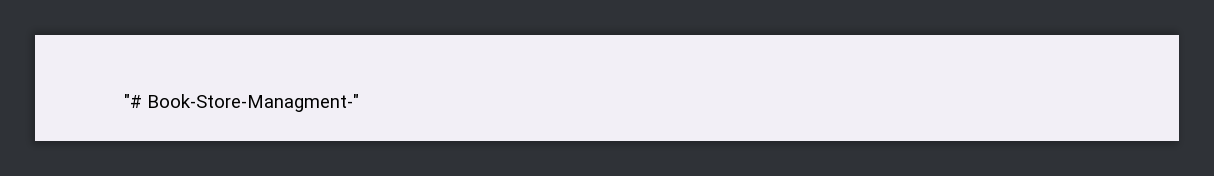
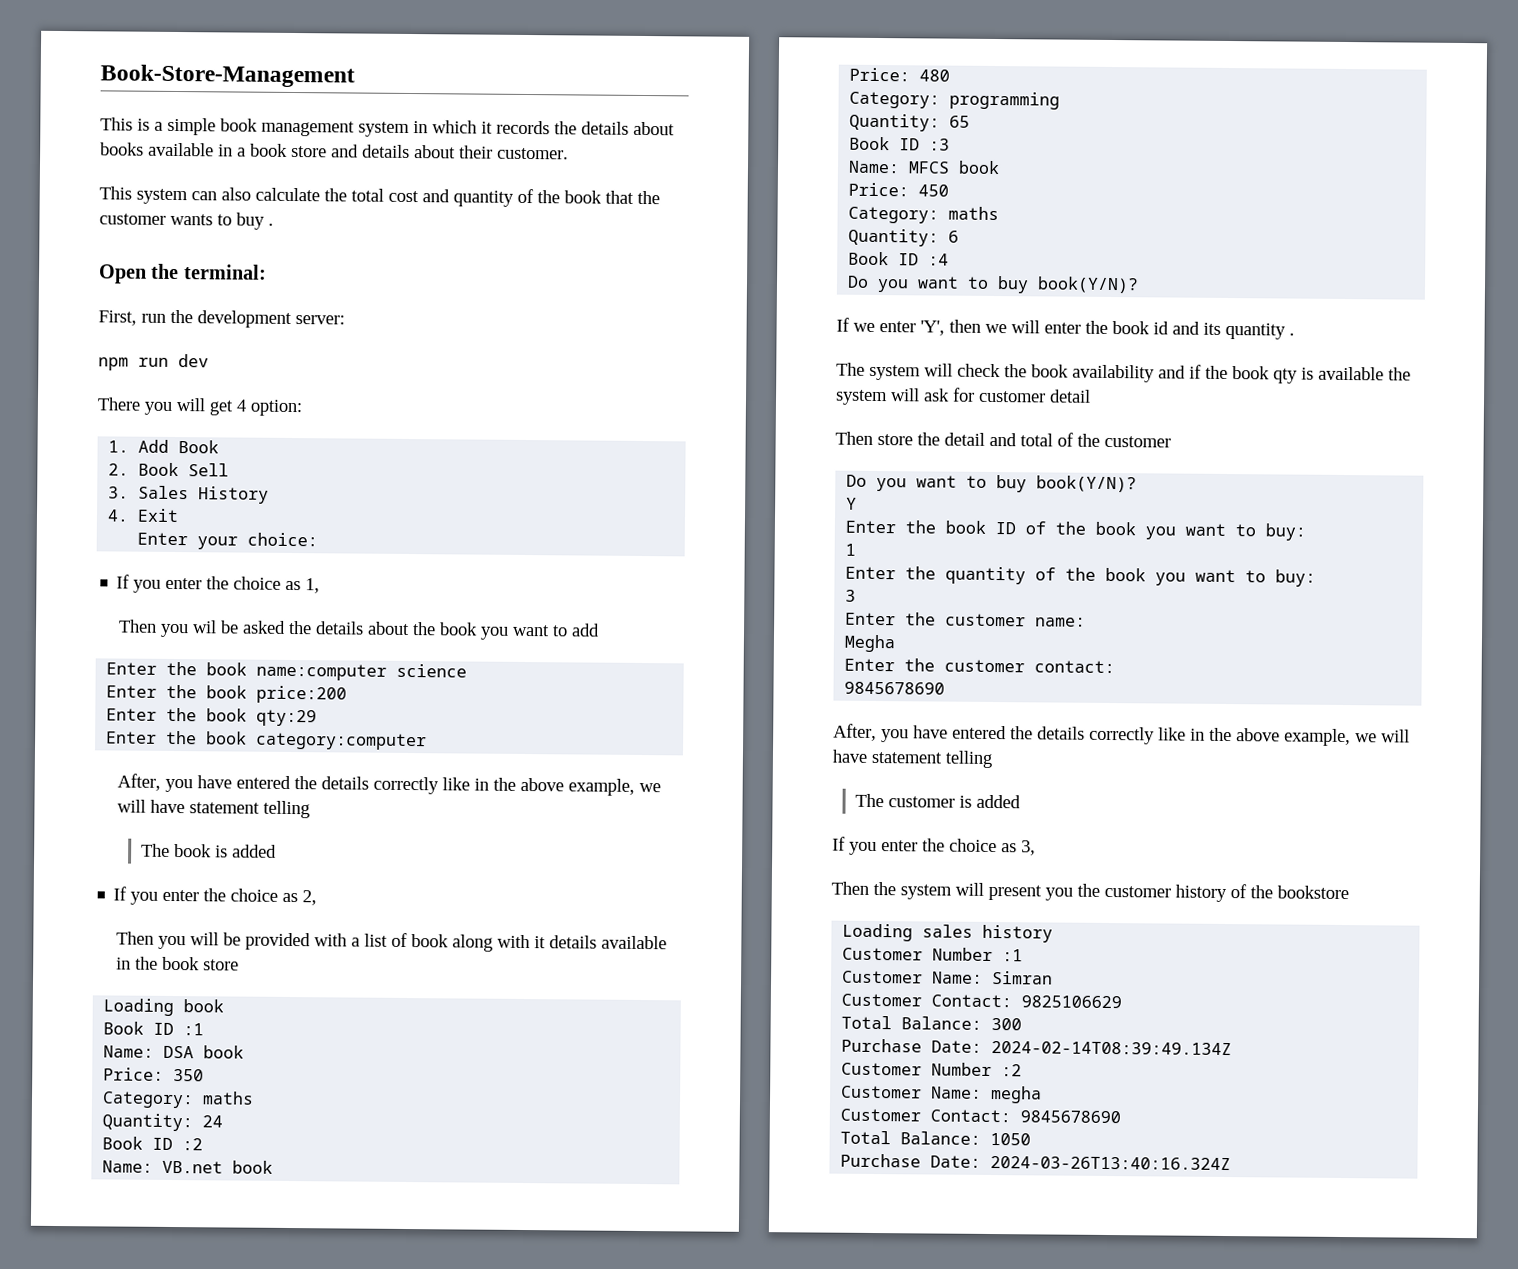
- "# Book-Store-Managment-"
+ Book-Store-Management
+ This is a simple book management system in which it records the details about books available in a book store and details about their customer.
+ This system can also calculate the total cost and quantity of the book that the customer wants to buy .
+ Open the terminal:
+ First, run the development server:
+ npm run dev
+ There you will get 4 option:
+ 1. Add Book
+ 2. Book Sell
+ 3. Sales History
+ 4. Exit
+ Enter your choice:
+ If you enter the choice as 1,
+ Then you wil be asked the details about the book you want to add
+ Enter the book name:computer science
+ Enter the book price:200
+ Enter the book qty:29
+ Enter the book category:computer
+ After, you have entered the details correctly like in the above example, we will have statement telling
+ The book is added
+ If you enter the choice as 2,
+ Then you will be provided with a list of book along with it details available in the book store
+ Loading book
+ Book ID :1
+ Name: DSA book
+ Price: 350
+ Category: maths
+ Quantity: 24
+ Book ID :2
+ Name: VB.net book
+ Price: 480
+ Category: programming
+ Quantity: 65
+ Book ID :3
+ Name: MFCS book
+ Price: 450
+ Category: maths
+ Quantity: 6
+ Book ID :4
+ Do you want to buy book(Y/N)?
+ If we enter 'Y', then we will enter the book id and its quantity .
+ The system will check the book availability and if the book qty is available the system will ask for customer detail
+ Then store the detail and total of the customer
+ Do you want to buy book(Y/N)?
+ Y
+ Enter the book ID of the book you want to buy:
+ 1
+ Enter the quantity of the book you want to buy:
+ 3
+ Enter the customer name:
+ Megha
+ Enter the customer contact:
+ 9845678690
+ After, you have entered the details correctly like in the above example, we will have statement telling
+ The customer is added
+ If you enter the choice as 3,
+ Then the system will present you the customer history of the bookstore
+ Loading sales history
+ Customer Number :1
+ Customer Name: Simran
+ Customer Contact: 9825106629
+ Total Balance: 300
+ Purchase Date: 2024-02-14T08:39:49.134Z
+ Customer Number :2
+ Customer Name: megha
+ Customer Contact: 9845678690
+ Total Balance: 1050
+ Purchase Date: 2024-03-26T13:40:16.324Z

